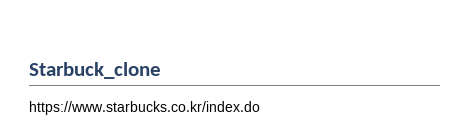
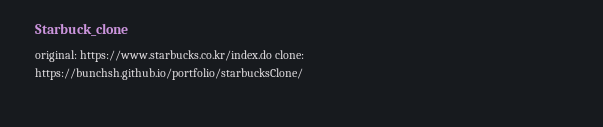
- https://www.starbucks.co.kr/index.do
+ original: https://www.starbucks.co.kr/index.do clone: https://bunchsh.github.io/portfolio/starbucksClone/

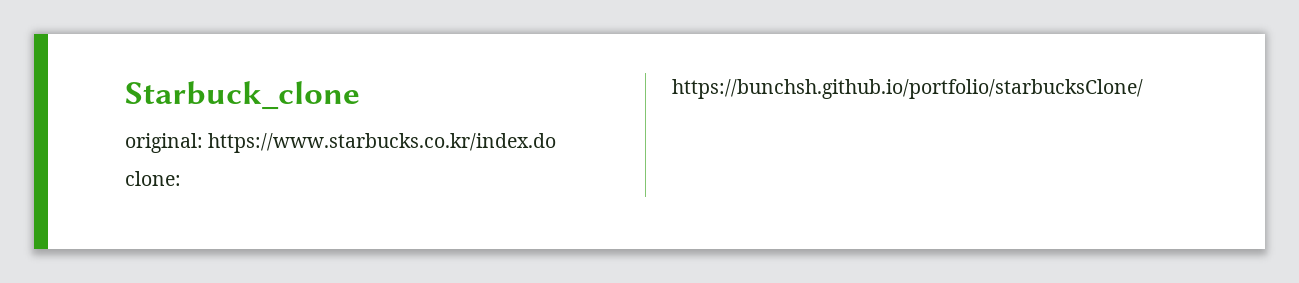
- original: https://www.starbucks.co.kr/index.do clone: https://bunchsh.github.io/portfolio/starbucksClone/
+ original: https://www.starbucks.co.kr/index.do
+ clone: https://bunchsh.github.io/portfolio/starbucksClone/

